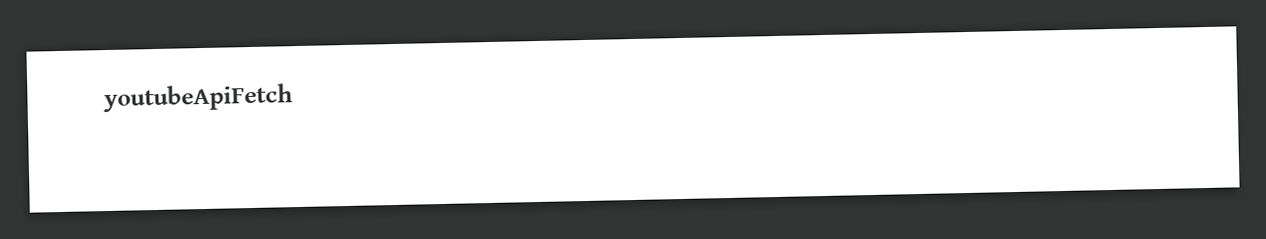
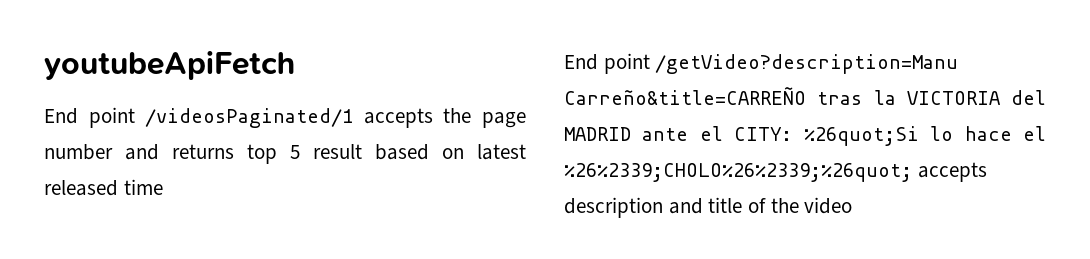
+ End point /videosPaginated/1 accepts the page number and returns top 5 result based on latest released time
+ End point /getVideo?description=Manu Carreño&title=CARREÑO tras la VICTORIA del MADRID ante el CITY: %26quot;Si lo hace el %26%2339;CHOLO%26%2339;%26quot; accepts description and title of the video

